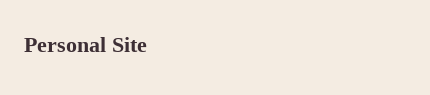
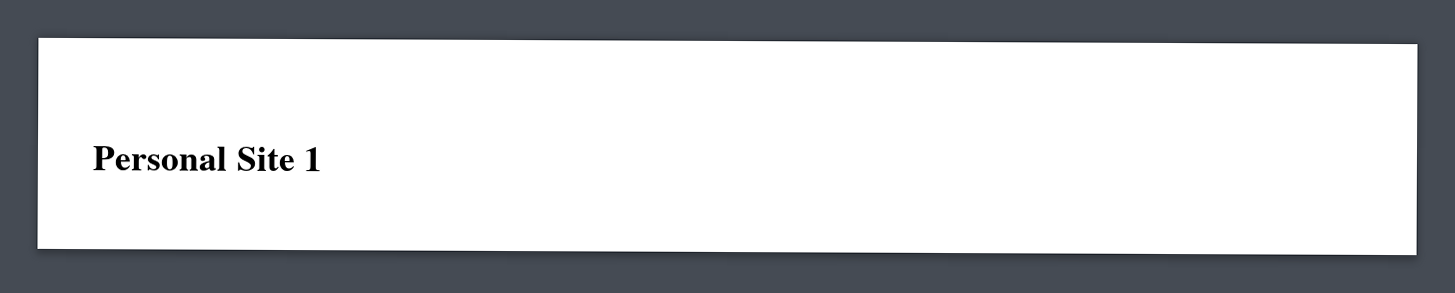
- Personal Site
+ Personal Site 1

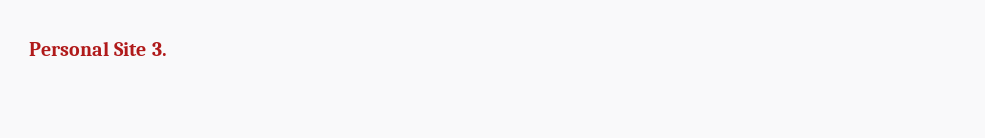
- Personal Site 1
+ Personal Site 3.

